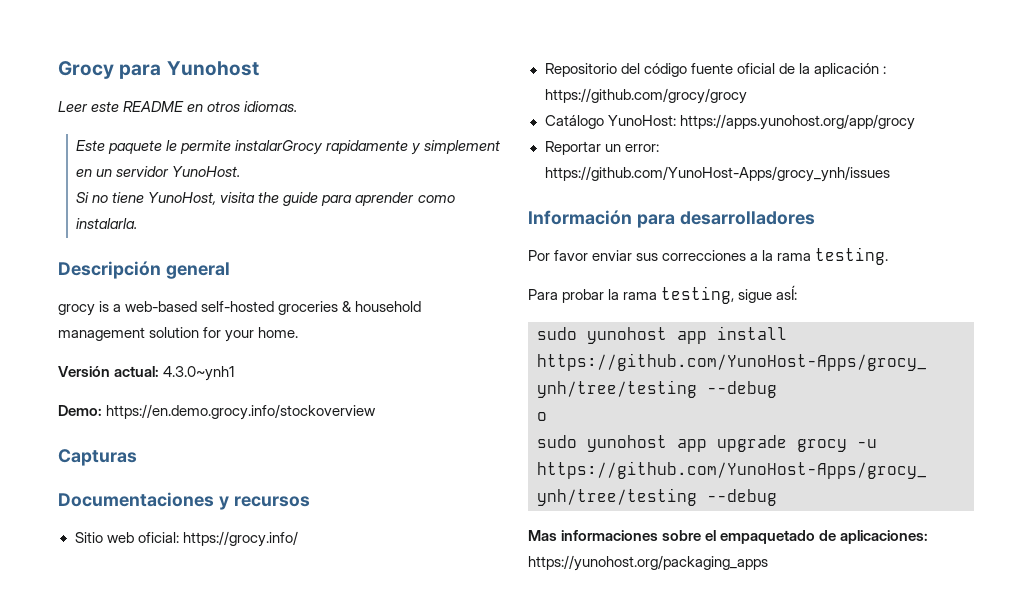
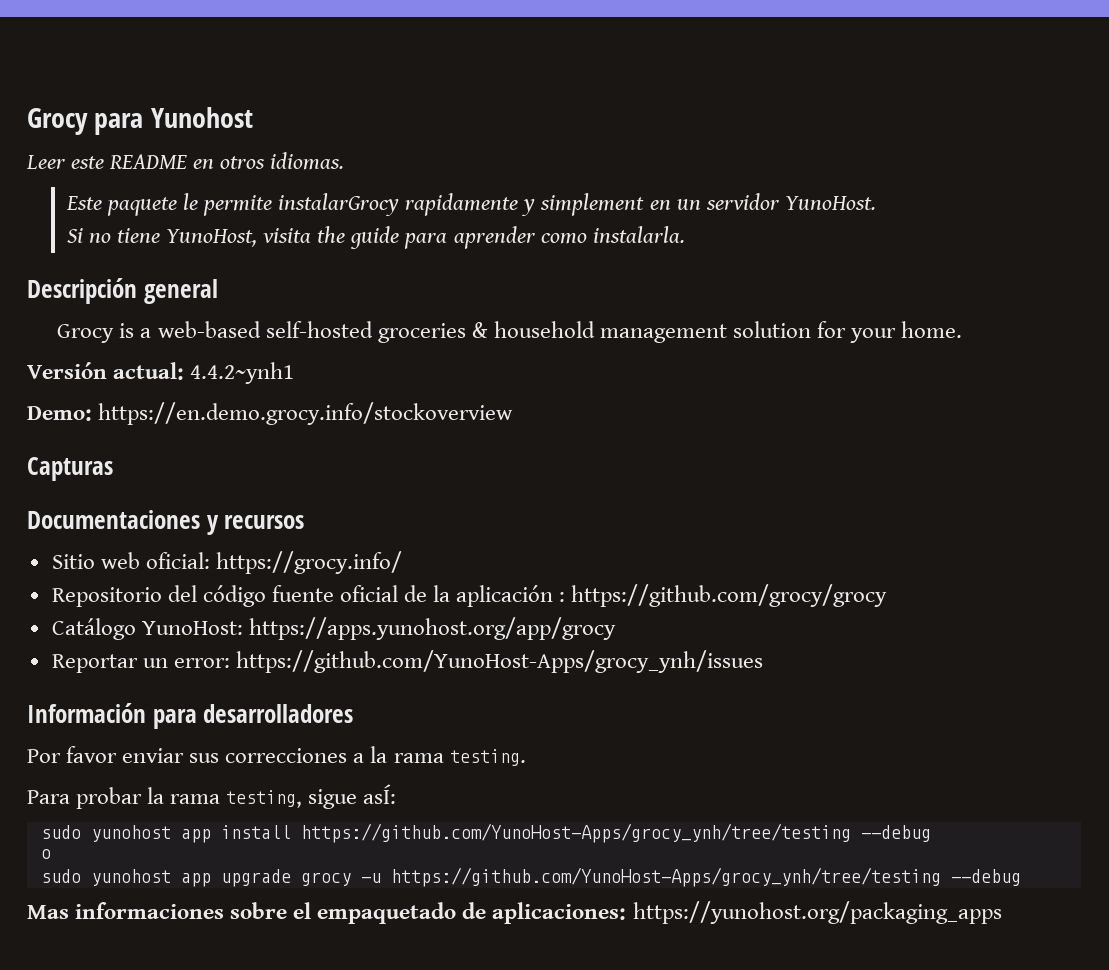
- grocy is a web-based self-hosted groceries & household management solution for your home.
+ Grocy is a web-based self-hosted groceries & household management solution for your home.
- Versión actual: 4.3.0~ynh1
+ Versión actual: 4.4.2~ynh1

